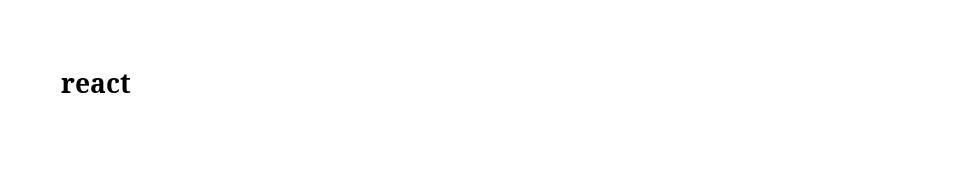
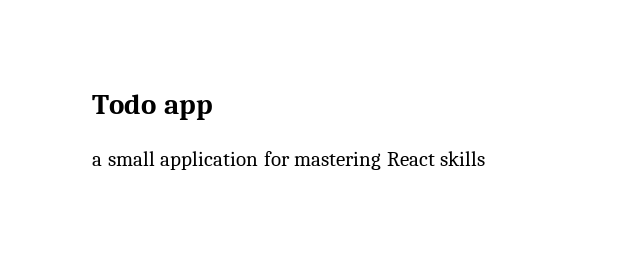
- react
+ Todo app
+ a small application for mastering React skills

